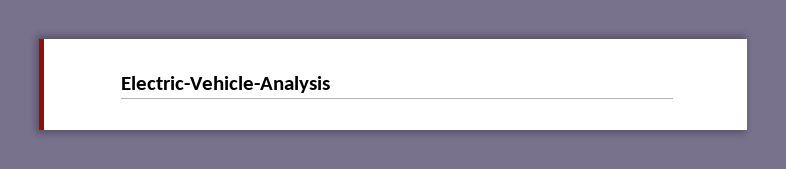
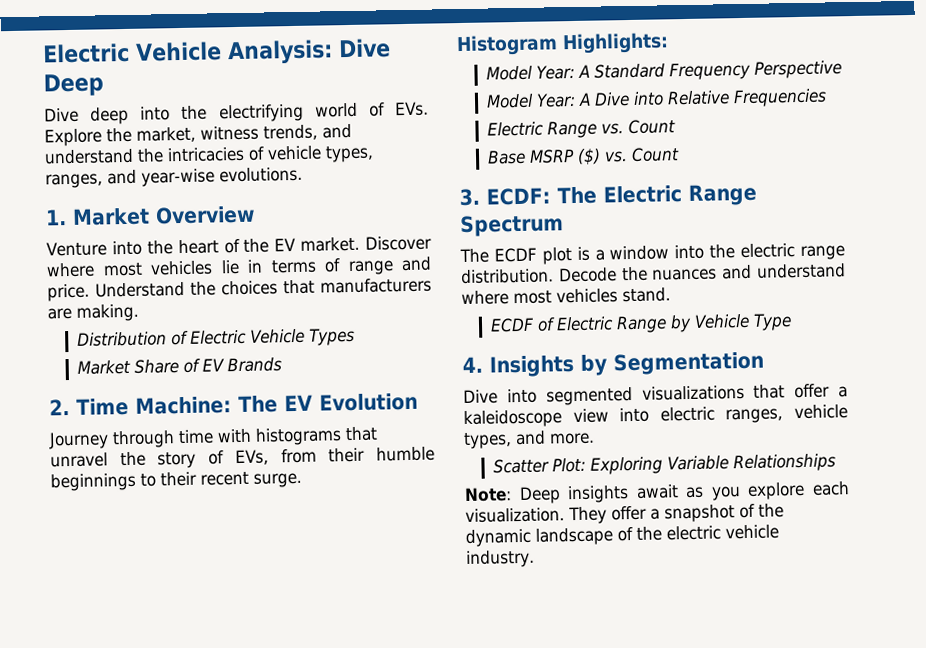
- Electric-Vehicle-Analysis
+ Electric Vehicle Analysis: Dive Deep
+ Dive deep into the electrifying world of EVs. Explore the market, witness trends, and understand the intricacies of vehicle types, ranges, and year-wise evolutions.
+ 1. Market Overview
+ Venture into the heart of the EV market. Discover where most vehicles lie in terms of range and price. Understand the choices that manufacturers are making.
+ Distribution of Electric Vehicle Types
+ Market Share of EV Brands
+ 2. Time Machine: The EV Evolution
+ Journey through time with histograms that unravel the story of EVs, from their humble beginnings to their recent surge.
+ Histogram Highlights:
+ Model Year: A Standard Frequency Perspective
+ Model Year: A Dive into Relative Frequencies
+ Electric Range vs. Count
+ Base MSRP ($) vs. Count
+ 3. ECDF: The Electric Range Spectrum
+ The ECDF plot is a window into the electric range distribution. Decode the nuances and understand where most vehicles stand.
+ ECDF of Electric Range by Vehicle Type
+ 4. Insights by Segmentation
+ Dive into segmented visualizations that offer a kaleidoscope view into electric ranges, vehicle types, and more.
+ Scatter Plot: Exploring Variable Relationships
+ Note: Deep insights await as you explore each visualization. They offer a snapshot of the dynamic landscape of the electric vehicle industry.

